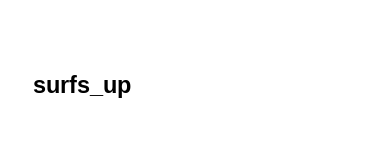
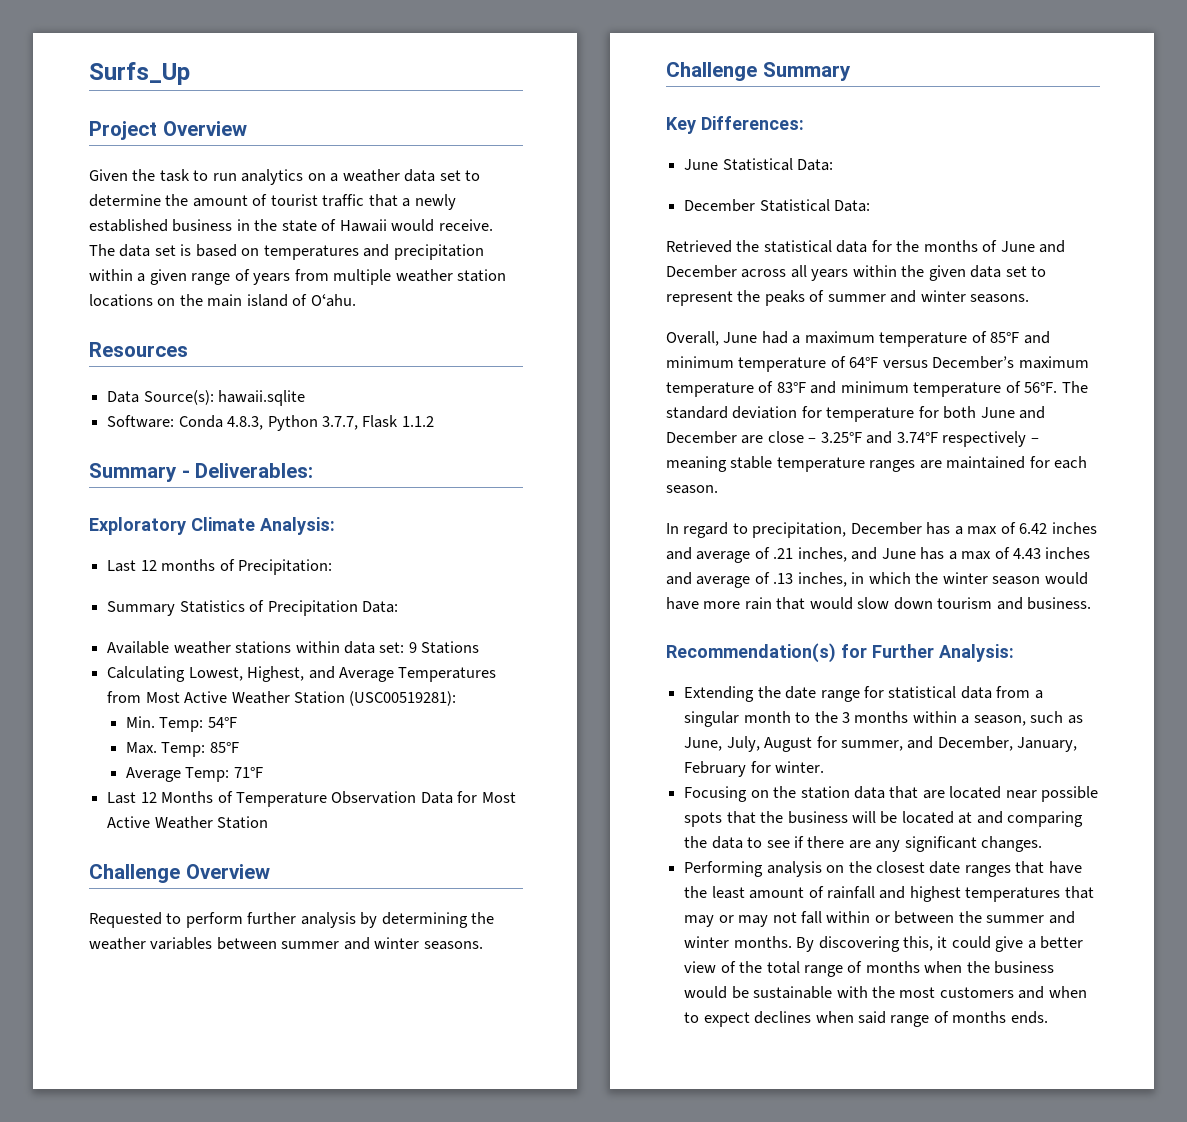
- surfs_up
+ Surfs_Up
+ Project Overview
+ Given the task to run analytics on a weather data set to determine the amount of tourist traffic that a newly established business in the state of Hawaii would receive. The data set is based on temperatures and precipitation within a given range of years from multiple weather station locations on the main island of Oʻahu.
+ Resources
+ Data Source(s): hawaii.sqlite
+ Software: Conda 4.8.3, Python 3.7.7, Flask 1.1.2
+ Summary - Deliverables:
+ Exploratory Climate Analysis:
+ Last 12 months of Precipitation:
+ Summary Statistics of Precipitation Data:
+ Available weather stations within data set: 9 Stations
+ Calculating Lowest, Highest, and Average Temperatures from Most Active Weather Station (USC00519281):
+ Min. Temp: 54°F
+ Max. Temp: 85°F
+ Average Temp: 71°F
+ Last 12 Months of Temperature Observation Data for Most Active Weather Station
+ Challenge Overview
+ Requested to perform further analysis by determining the weather variables between summer and winter seasons.
+ Challenge Summary
+ Key Differences:
+ June Statistical Data:
+ December Statistical Data:
+ Retrieved the statistical data for the months of June and December across all years within the given data set to represent the peaks of summer and winter seasons.
+ Overall, June had a maximum temperature of 85°F and minimum temperature of 64°F versus December’s maximum temperature of 83°F and minimum temperature of 56°F. The standard deviation for temperature for both June and December are close – 3.25°F and 3.74°F respectively – meaning stable temperature ranges are maintained for each season.
+ In regard to precipitation, December has a max of 6.42 inches and average of .21 inches, and June has a max of 4.43 inches and average of .13 inches, in which the winter season would have more rain that would slow down tourism and business.
+ Recommendation(s) for Further Analysis:
+ Extending the date range for statistical data from a singular month to the 3 months within a season, such as June, July, August for summer, and December, January, February for winter.
+ Focusing on the station data that are located near possible spots that the business will be located at and comparing the data to see if there are any significant changes.
+ Performing analysis on the closest date ranges that have the least amount of rainfall and highest temperatures that may or may not fall within or between the summer and winter months. By discovering this, it could give a better view of the total range of months when the business would be sustainable with the most customers and when to expect declines when said range of months ends.

